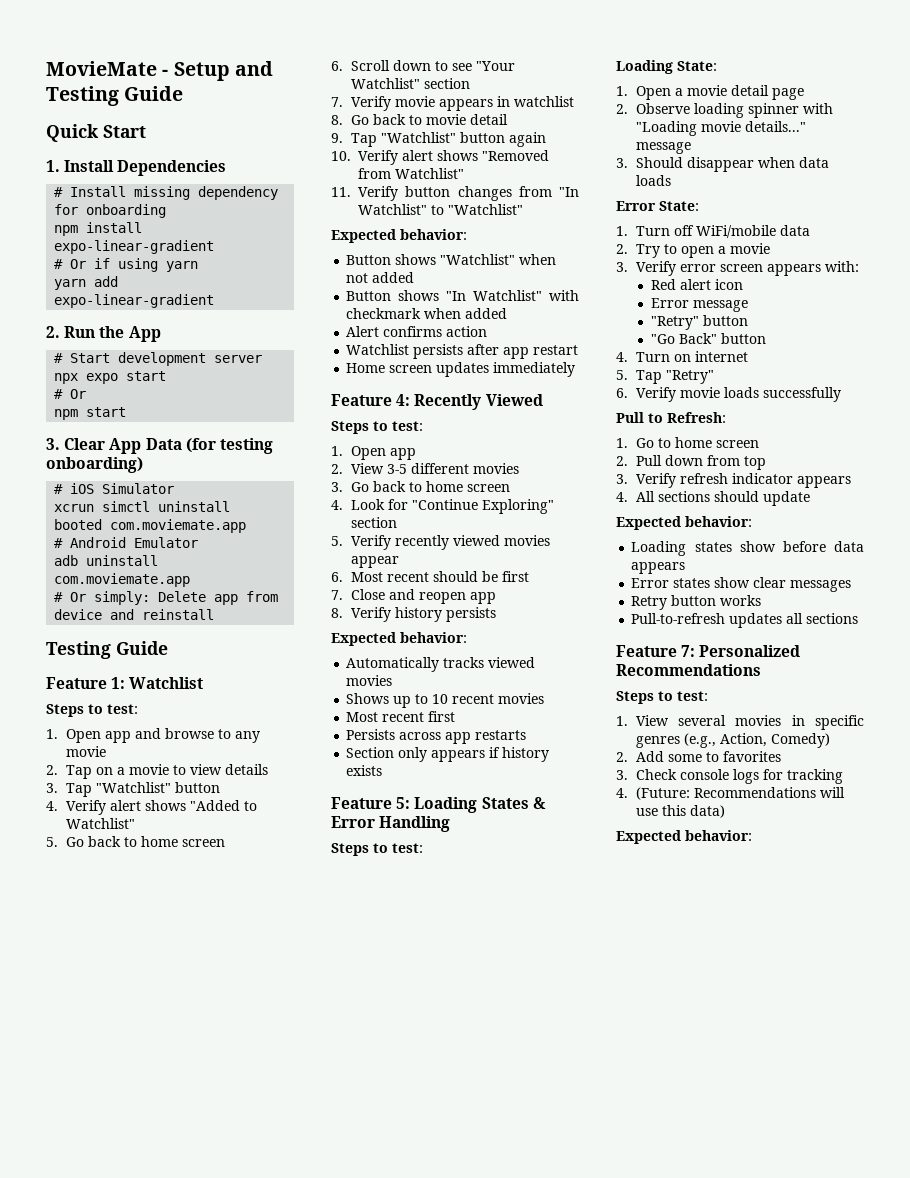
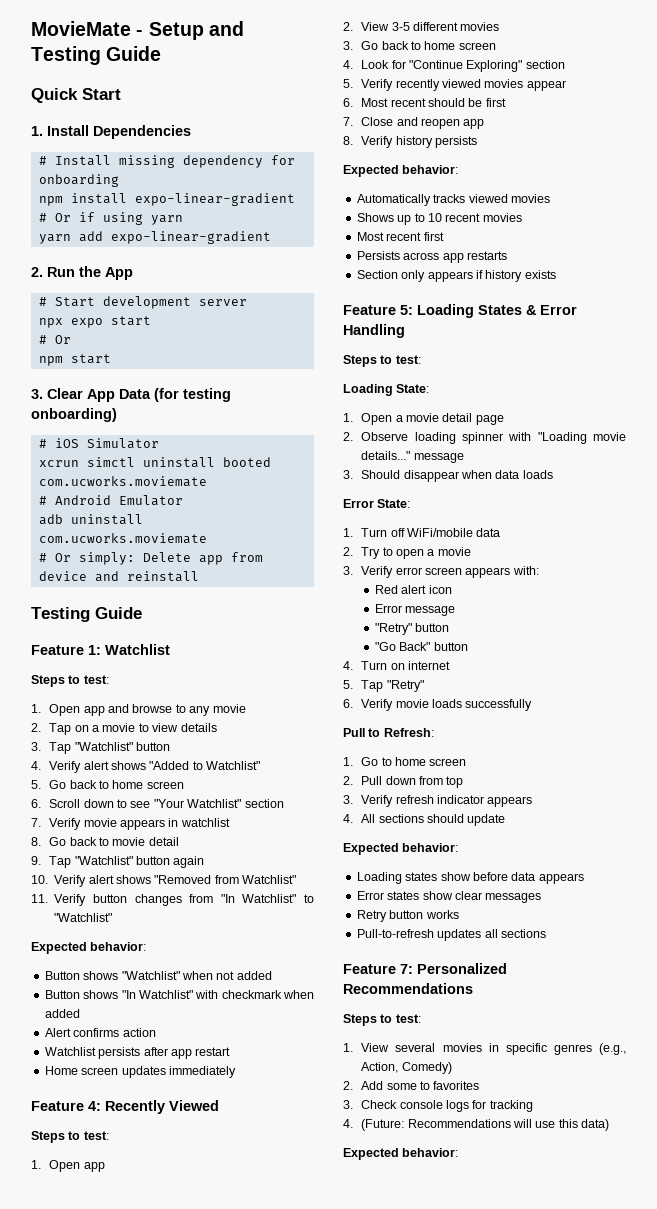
- xcrun simctl uninstall booted com.moviemate.app
+ xcrun simctl uninstall booted com.ucworks.moviemate
- adb uninstall com.moviemate.app
+ adb uninstall com.ucworks.moviemate

